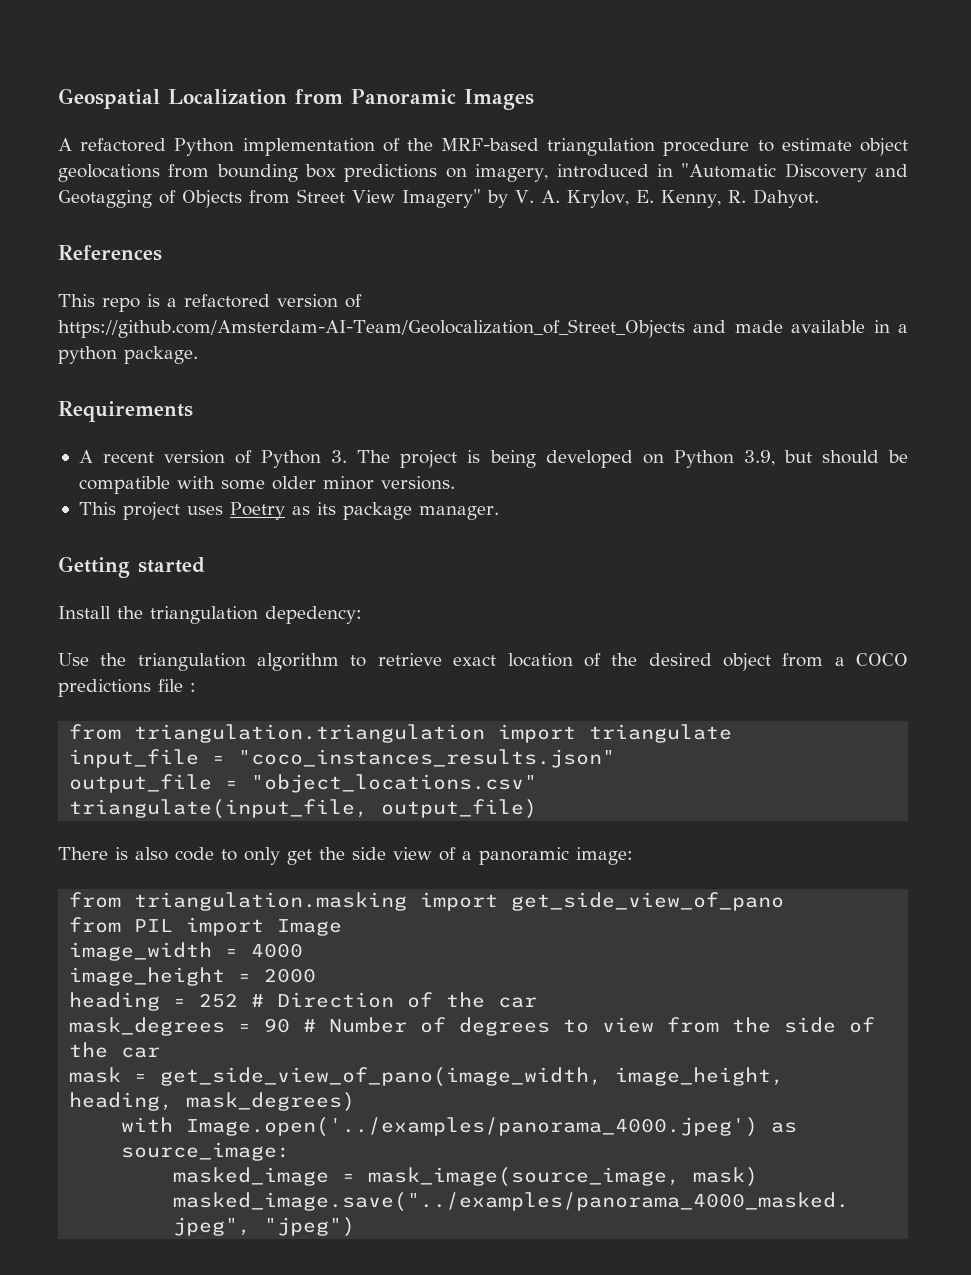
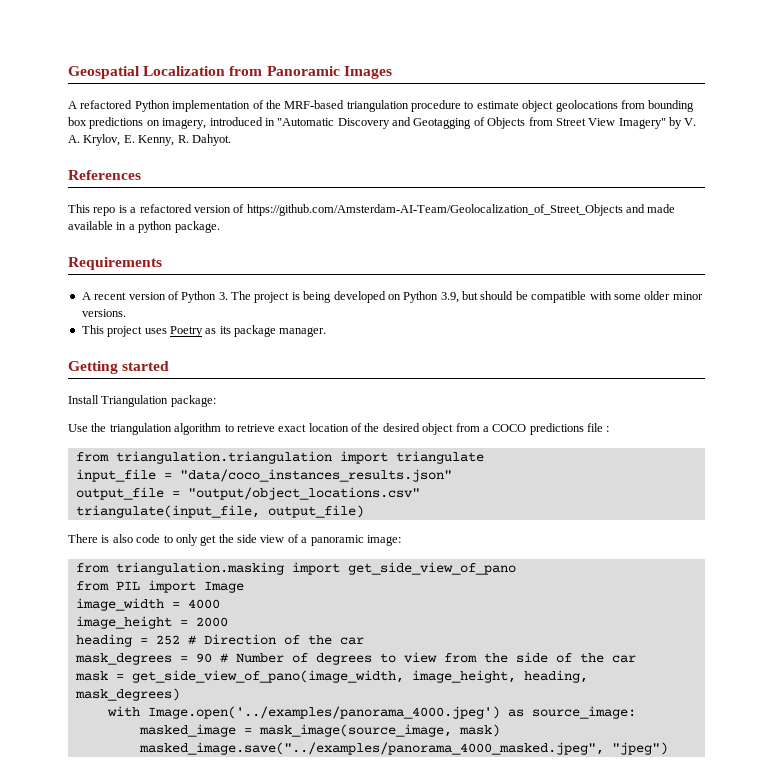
- Install the triangulation depedency:
+ Install Triangulation package:
- input_file = "coco_instances_results.json"
+ input_file = "data/coco_instances_results.json"
- output_file = "object_locations.csv"
+ output_file = "output/object_locations.csv"

